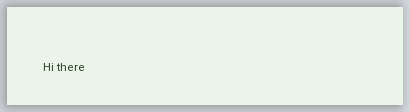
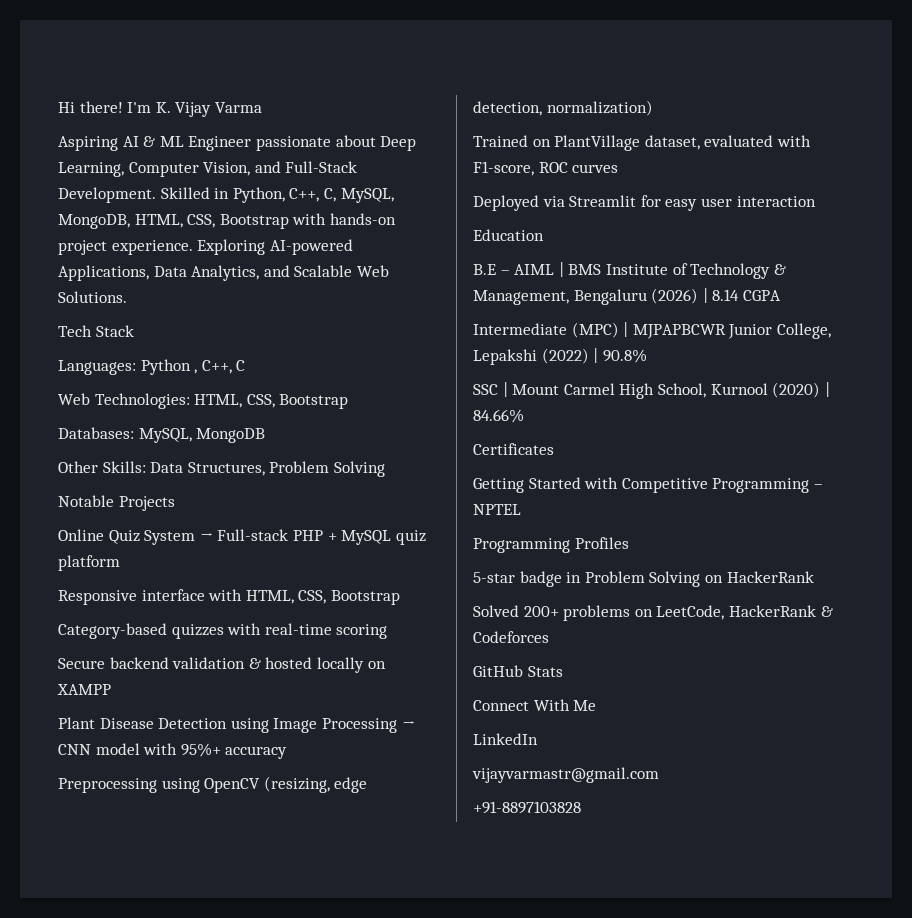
- Hi there
+ Hi there! I'm K. Vijay Varma
+ Aspiring AI & ML Engineer passionate about Deep Learning, Computer Vision, and Full-Stack Development. Skilled in Python, C++, C, MySQL, MongoDB, HTML, CSS, Bootstrap with hands-on project experience. Exploring AI-powered Applications, Data Analytics, and Scalable Web Solutions.
+ Tech Stack
+ Languages: Python , C++, C
+ Web Technologies: HTML, CSS, Bootstrap
+ Databases: MySQL, MongoDB
+ Other Skills: Data Structures, Problem Solving
+ Notable Projects
+ Online Quiz System → Full-stack PHP + MySQL quiz platform
+ Responsive interface with HTML, CSS, Bootstrap
+ Category-based quizzes with real-time scoring
+ Secure backend validation & hosted locally on XAMPP
+ Plant Disease Detection using Image Processing → CNN model with 95%+ accuracy
+ Preprocessing using OpenCV (resizing, edge detection, normalization)
+ Trained on PlantVillage dataset, evaluated with F1-score, ROC curves
+ Deployed via Streamlit for easy user interaction
+ Education
+ B.E – AIML | BMS Institute of Technology & Management, Bengaluru (2026) | 8.14 CGPA
+ Intermediate (MPC) | MJPAPBCWR Junior College, Lepakshi (2022) | 90.8%
+ SSC | Mount Carmel High School, Kurnool (2020) | 84.66%
+ Certificates
+ Getting Started with Competitive Programming – NPTEL
+ Programming Profiles
+ 5-star badge in Problem Solving on HackerRank
+ Solved 200+ problems on LeetCode, HackerRank & Codeforces
+ GitHub Stats
+ Connect With Me
+ LinkedIn
+ vijayvarmastr@gmail.com
+ +91-8897103828

